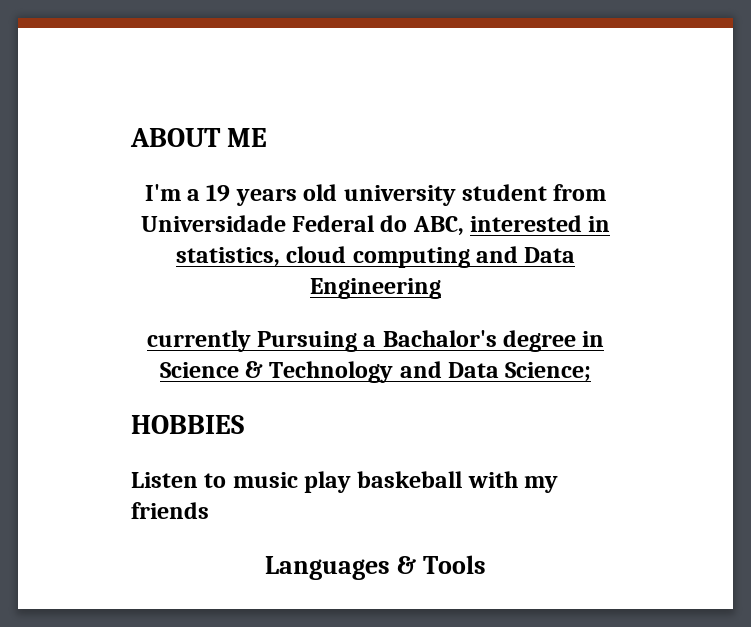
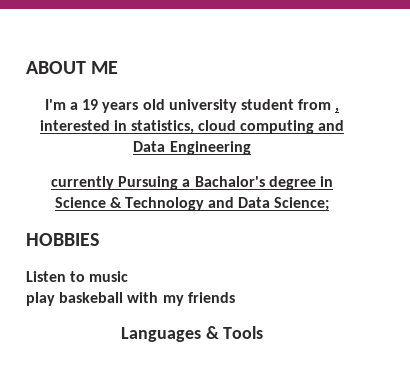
- I'm a 19 years old university student from Universidade Federal do ABC, interested in statistics, cloud computing and Data Engineering
+ I'm a 19 years old university student from , interested in statistics, cloud computing and Data Engineering
- Listen to music play baskeball with my friends
+ Listen to music
+ play baskeball with my friends

